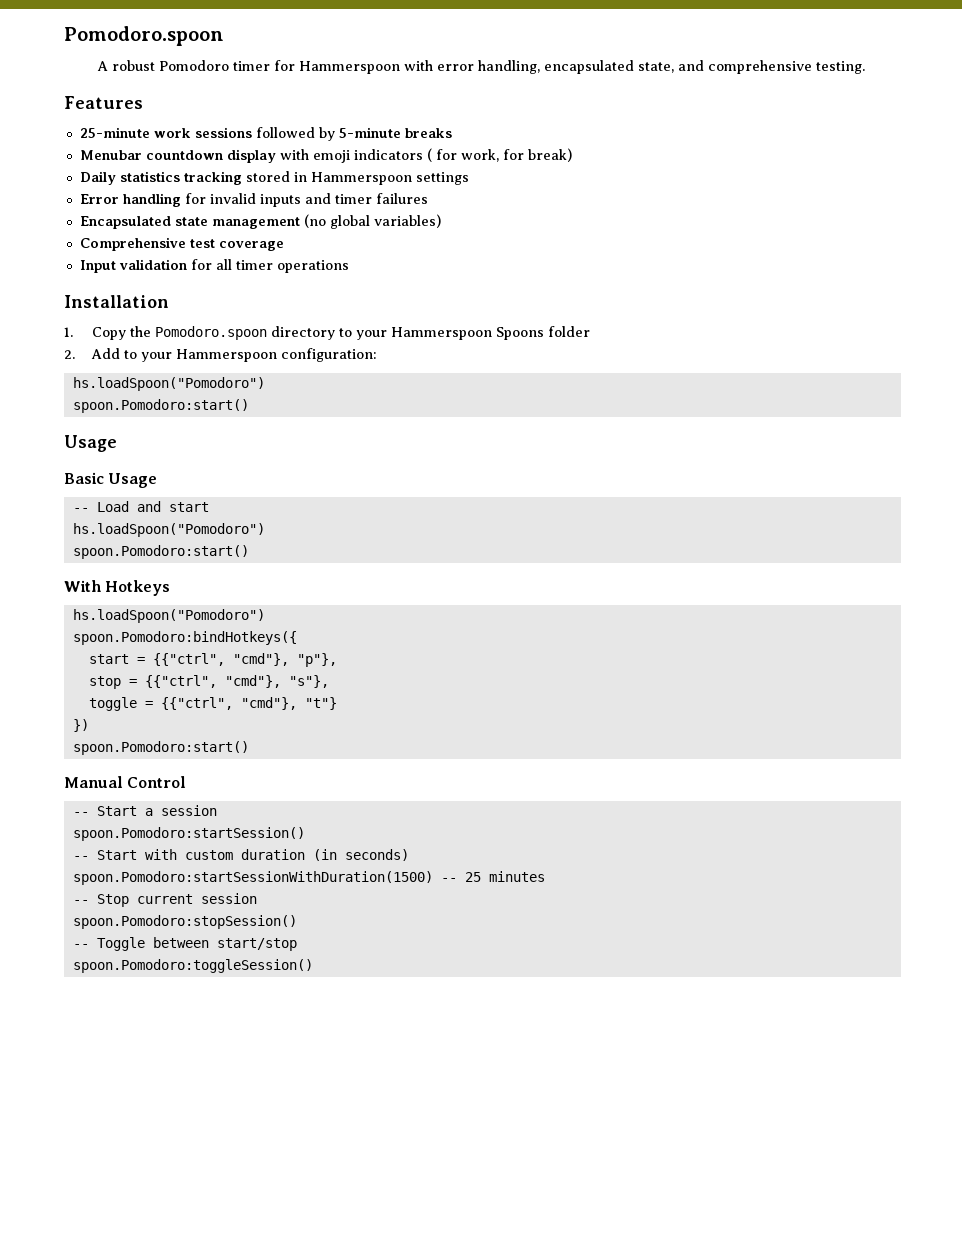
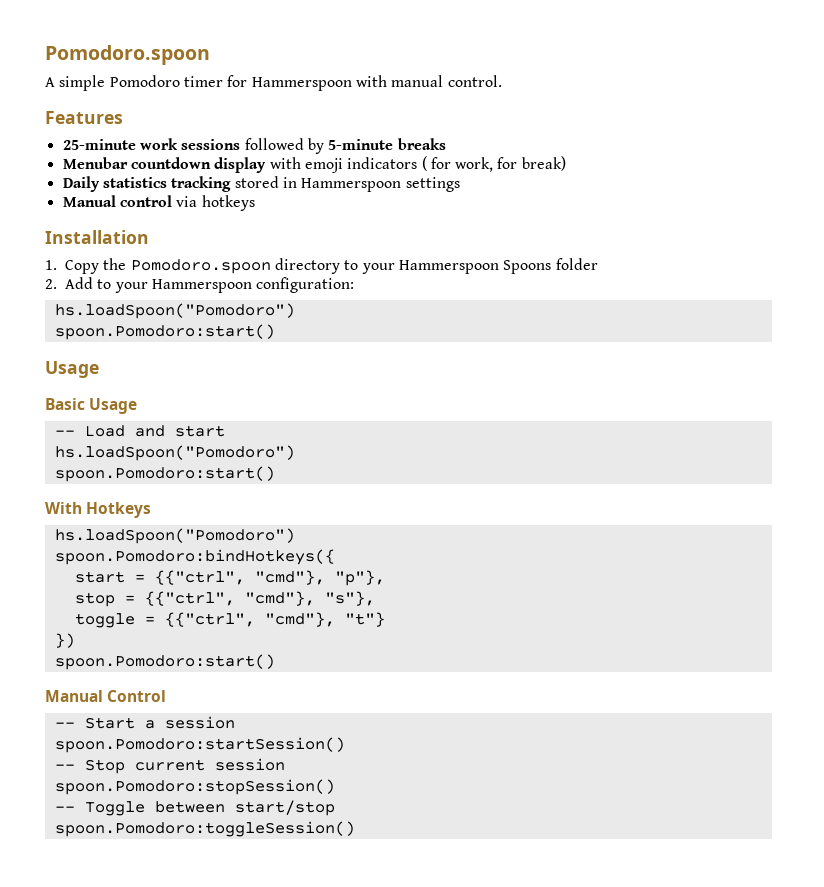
- A robust Pomodoro timer for Hammerspoon with error handling, encapsulated state, and comprehensive testing.
+ A simple Pomodoro timer for Hammerspoon with manual control.
- Error handling for invalid inputs and timer failures
- Encapsulated state management (no global variables)
- Comprehensive test coverage
- Input validation for all timer operations
+ Manual control via hotkeys
- -- Start with custom duration (in seconds)
- spoon.Pomodoro:startSessionWithDuration(1500) -- 25 minutes

